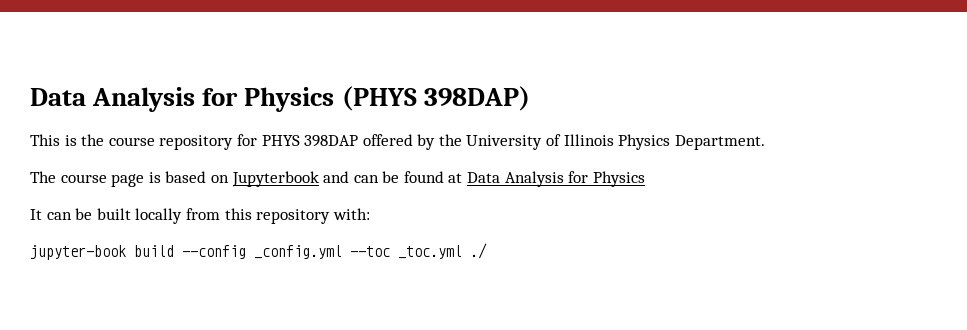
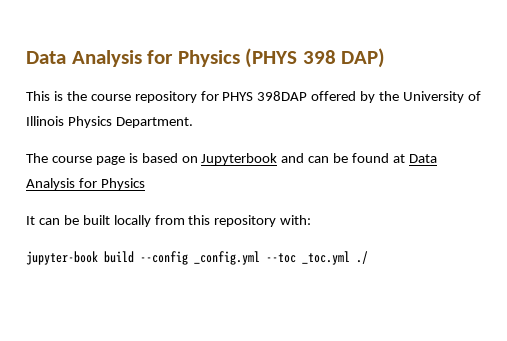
- Data Analysis for Physics (PHYS 398DAP)
+ Data Analysis for Physics (PHYS 398 DAP)

